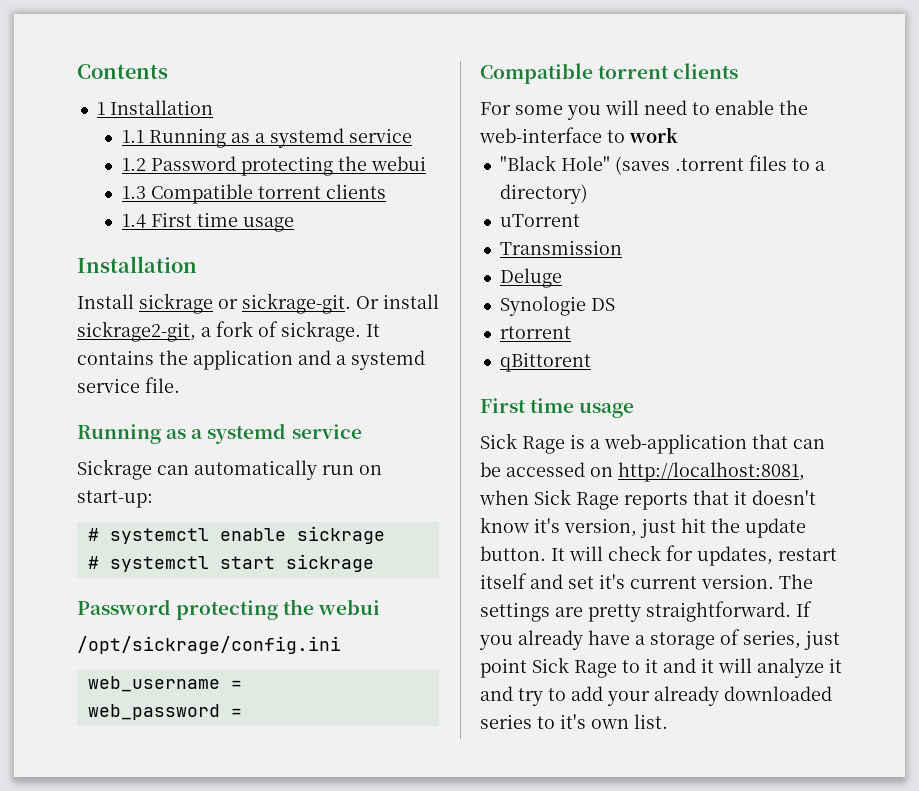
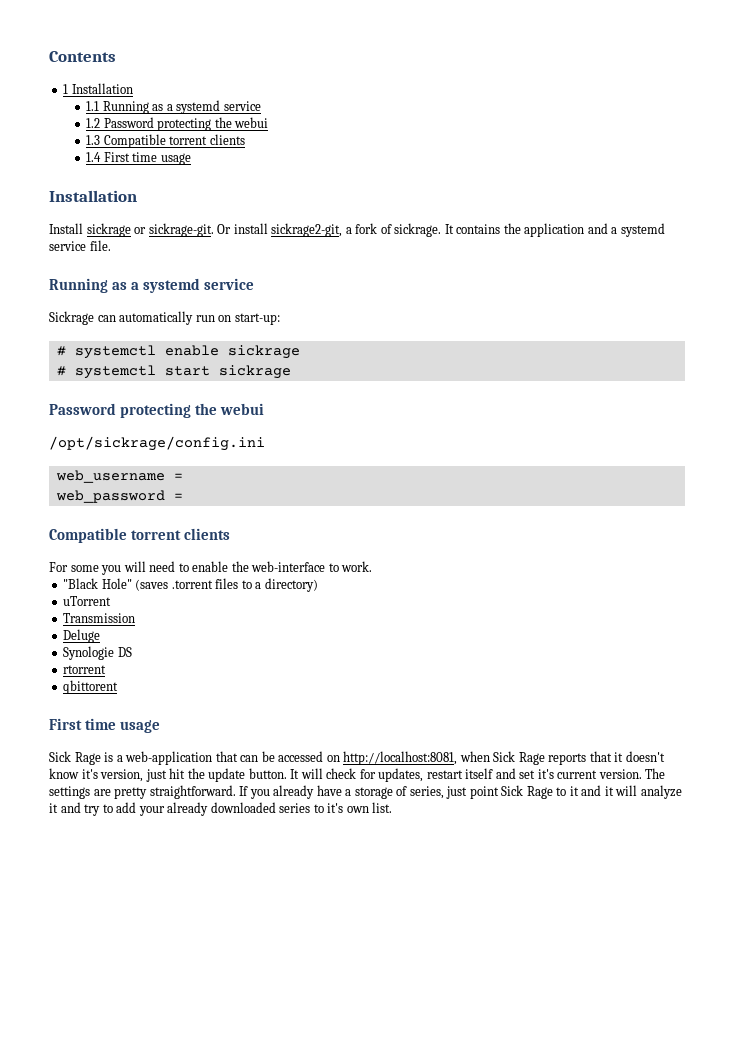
- For some you will need to enable the web-interface to work
+ For some you will need to enable the web-interface to work.
- qBittorent
+ qbittorent

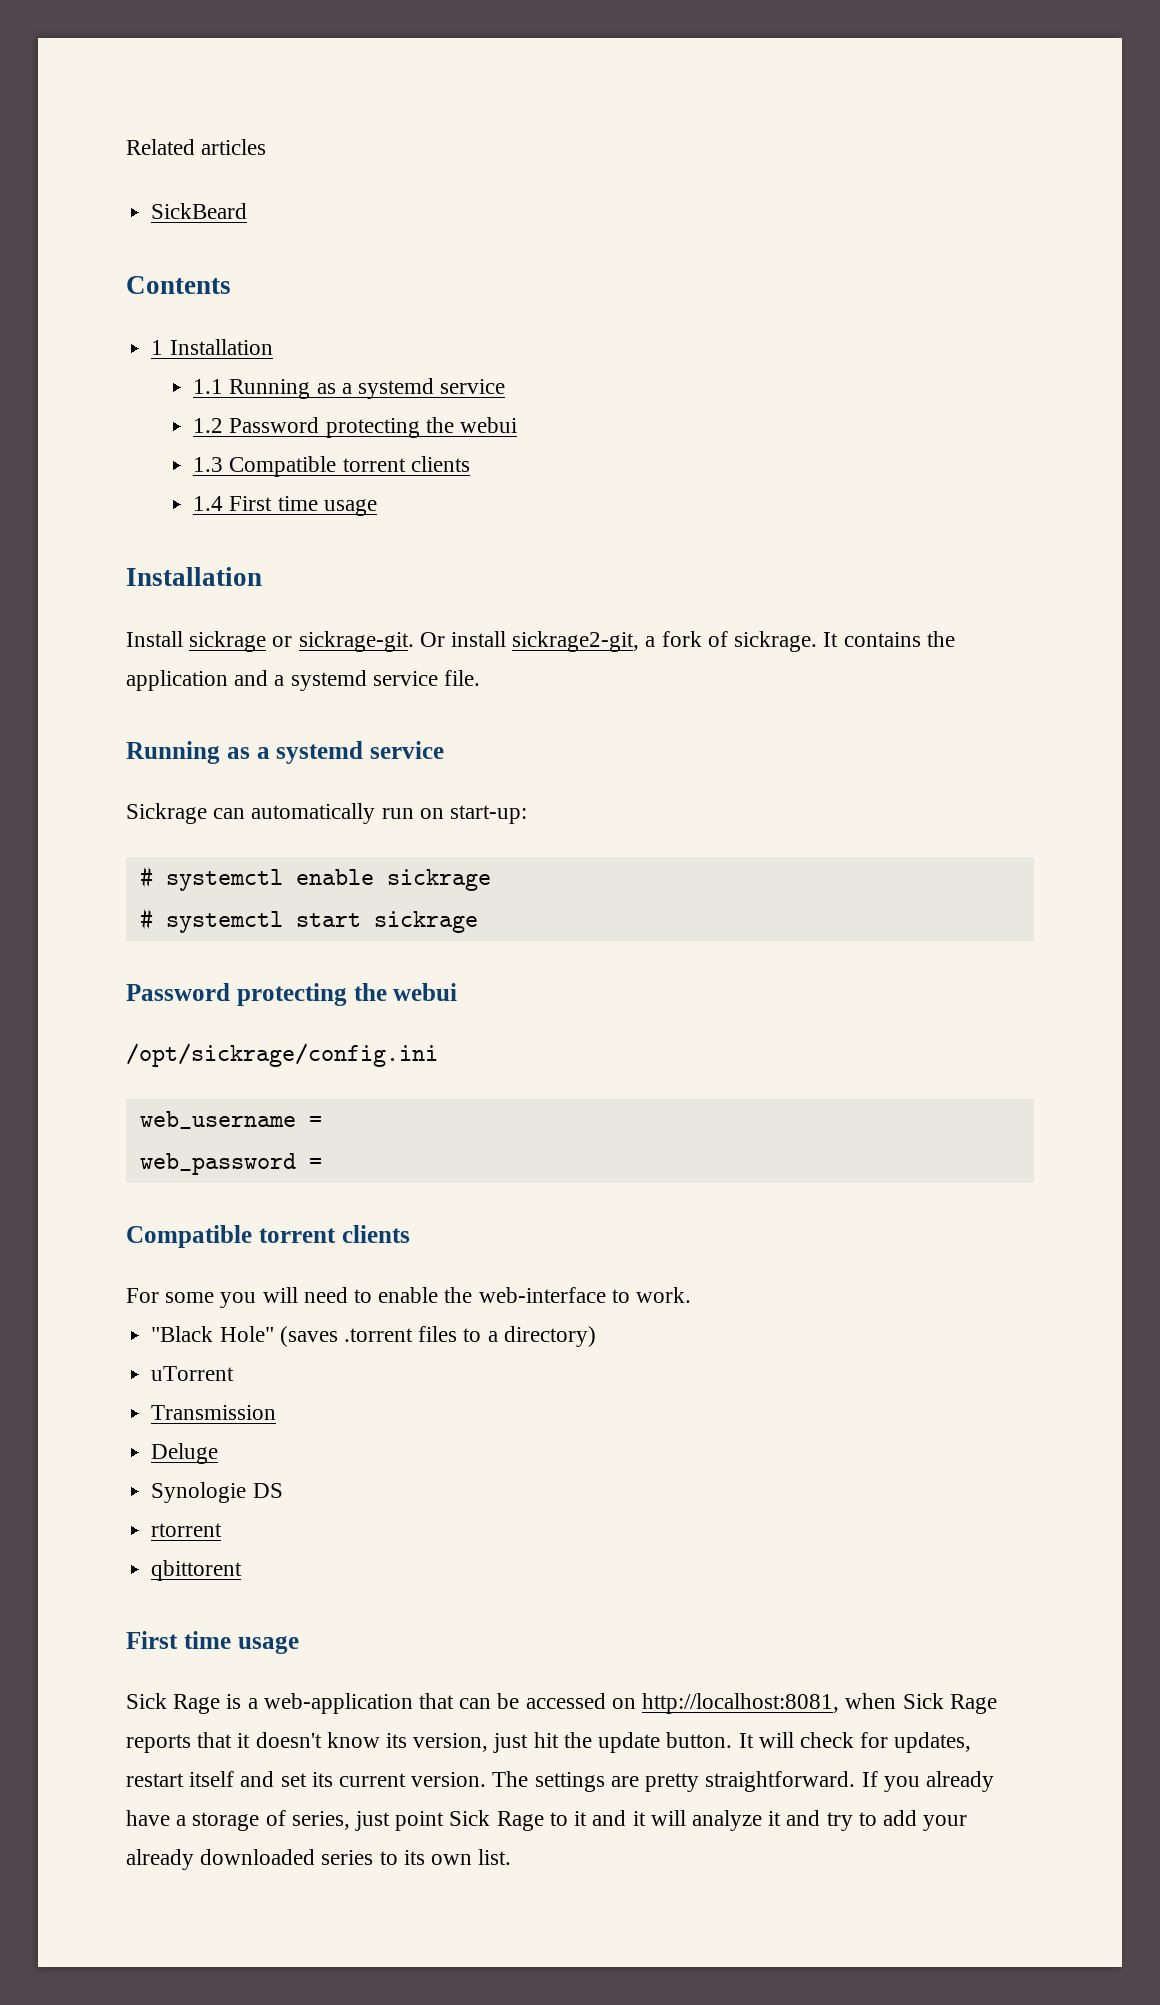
+ Related articles
+ SickBeard
- Sick Rage is a web-application that can be accessed on http://localhost:8081, when Sick Rage reports that it doesn't know it's version, just hit the update button.
+ Sick Rage is a web-application that can be accessed on http://localhost:8081, when Sick Rage reports that it doesn't know its version, just hit the update button.
- It will check for updates, restart itself and set it's current version.
+ It will check for updates, restart itself and set its current version.
- If you already have a storage of series, just point Sick Rage to it and it will analyze it and try to add your already downloaded series to it's own list.
+ If you already have a storage of series, just point Sick Rage to it and it will analyze it and try to add your already downloaded series to its own list.

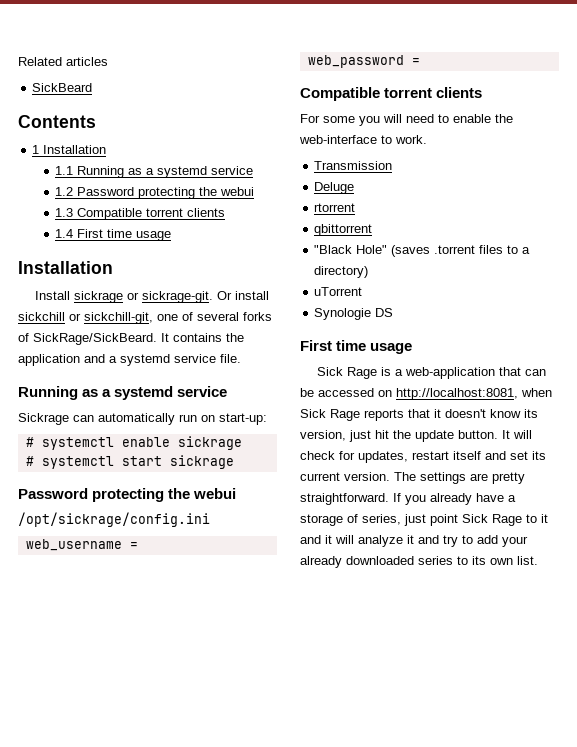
- Or install sickrage2-git, a fork of sickrage.
+ Or install sickchill or sickchill-git, one of several forks of SickRage/SickBeard.
+ Transmission
+ Deluge
+ rtorrent
+ qbittorrent
- Transmission
- Deluge
- rtorrent
- qbittorent

